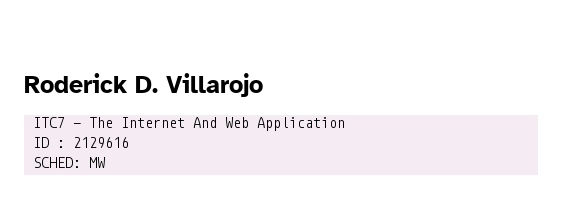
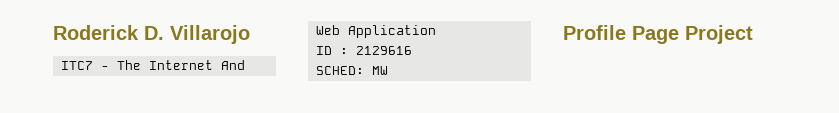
+ Profile Page Project

